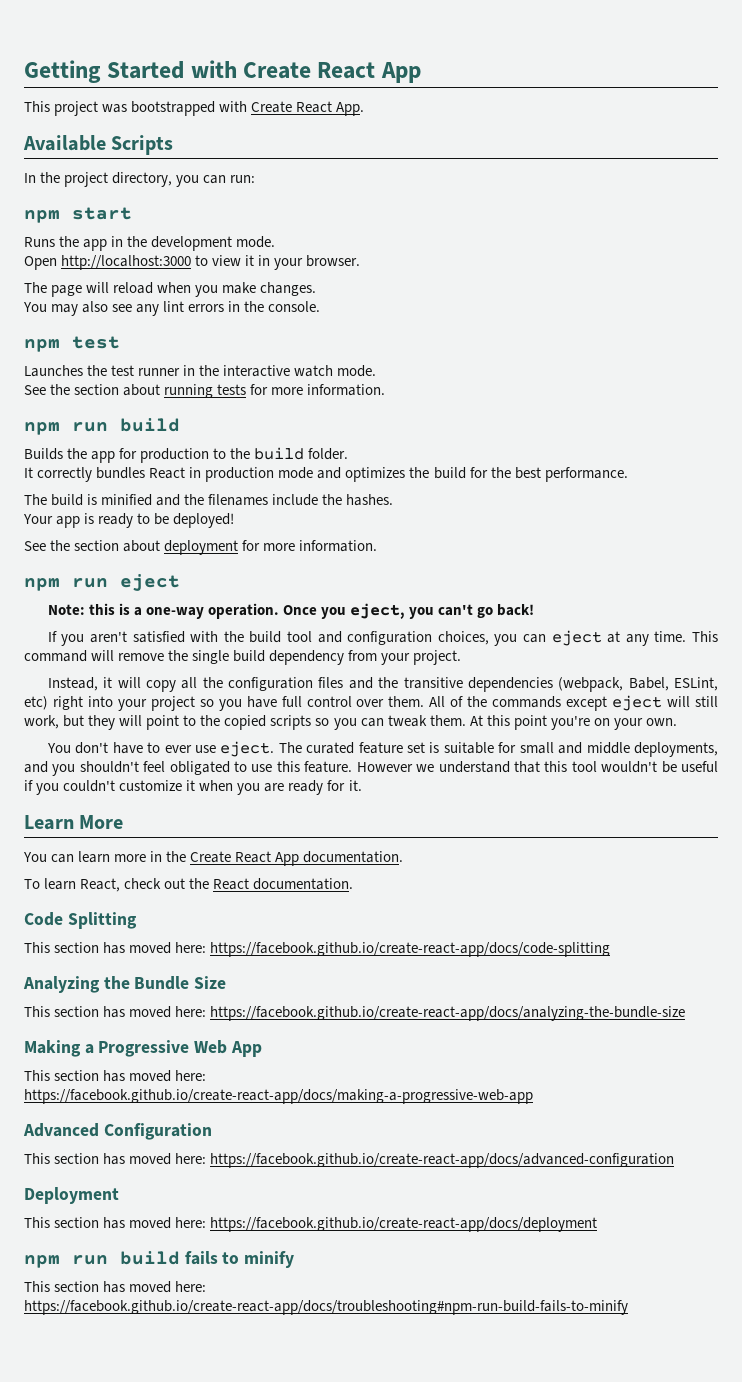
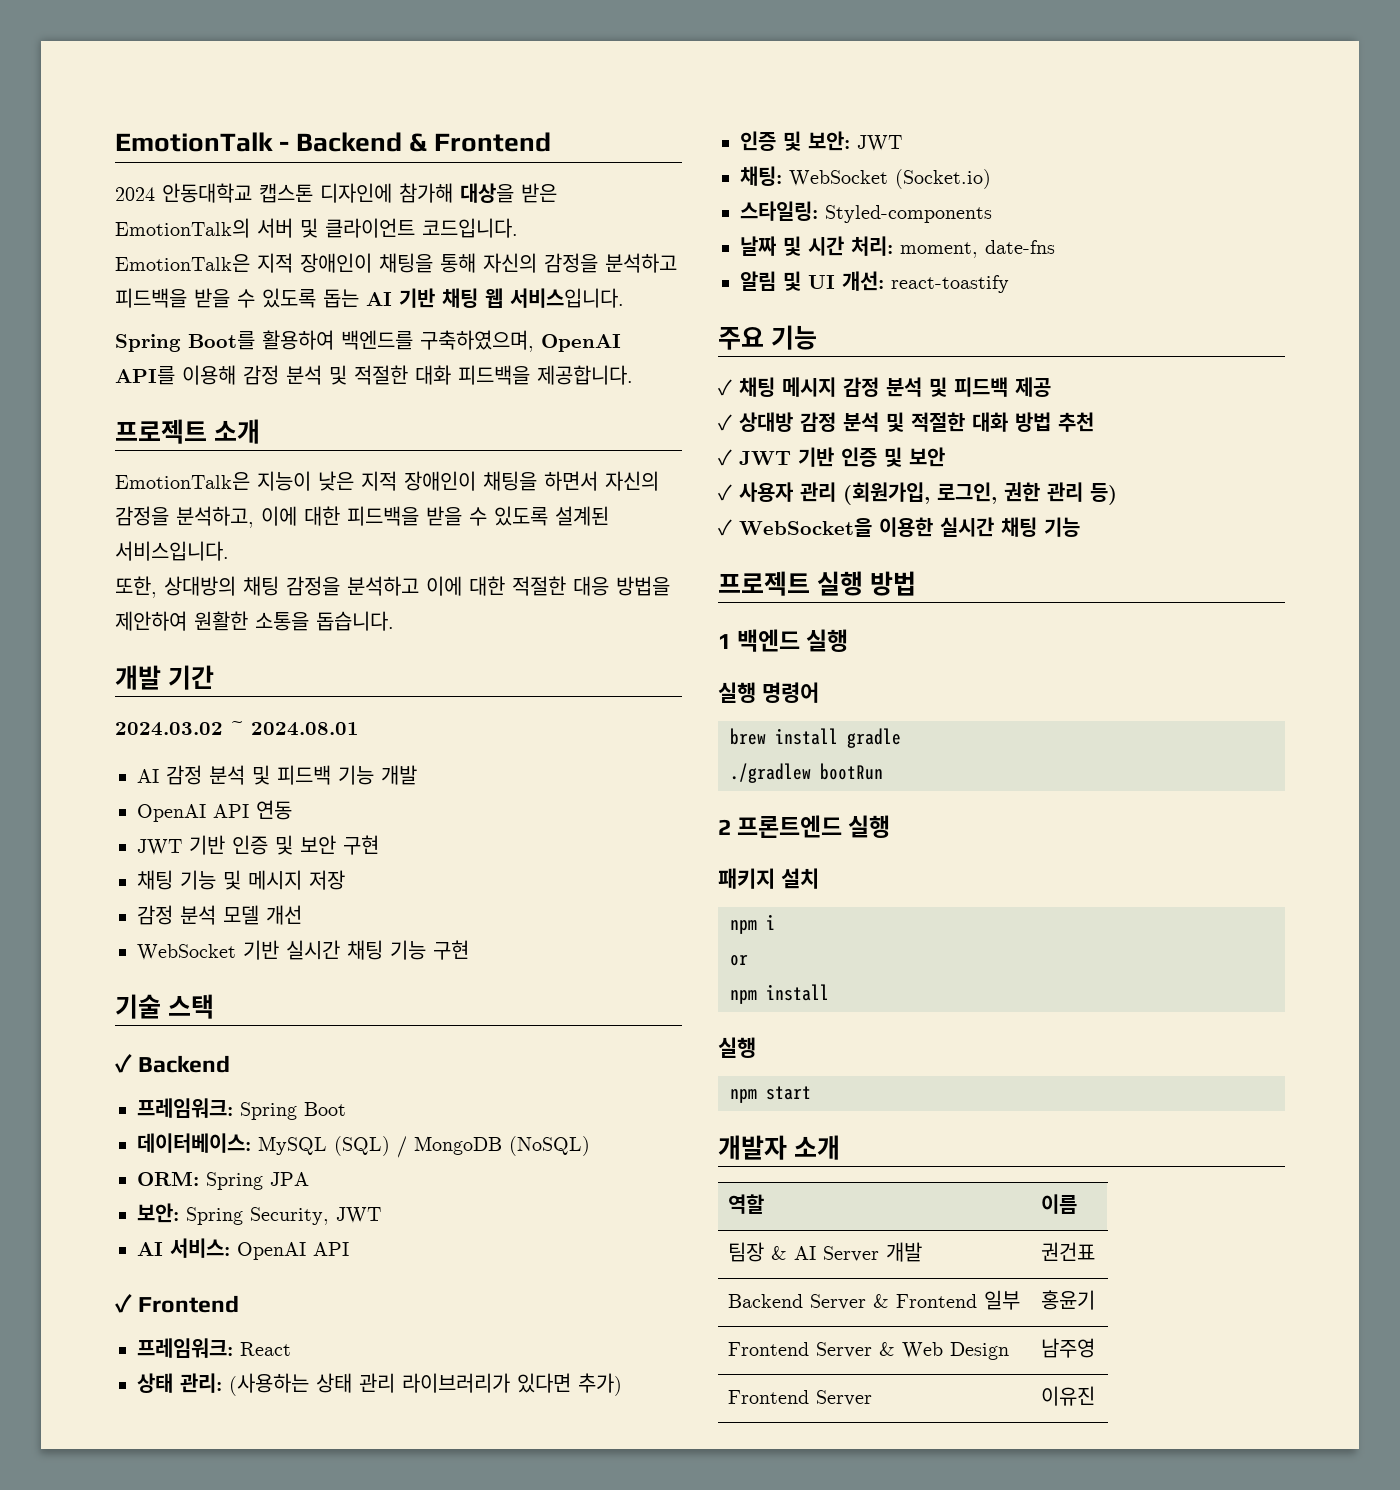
- Getting Started with Create React App
- This project was bootstrapped with Create React App.
- Available Scripts
- In the project directory, you can run:
+ EmotionTalk - Backend & Frontend
+ 2024 안동대학교 캡스톤 디자인에 참가해 대상을 받은 EmotionTalk의 서버 및 클라이언트 코드입니다.
+ EmotionTalk은 지적 장애인이 채팅을 통해 자신의 감정을 분석하고 피드백을 받을 수 있도록 돕는 AI 기반 채팅 웹 서비스입니다.
+ Spring Boot를 활용하여 백엔드를 구축하였으며, OpenAI API를 이용해 감정 분석 및 적절한 대화 피드백을 제공합니다.
+ 프로젝트 소개
+ EmotionTalk은 지능이 낮은 지적 장애인이 채팅을 하면서 자신의 감정을 분석하고, 이에 대한 피드백을 받을 수 있도록 설계된 서비스입니다.
+ 또한, 상대방의 채팅 감정을 분석하고 이에 대한 적절한 대응 방법을 제안하여 원활한 소통을 돕습니다.
+ 개발 기간
+ 2024.03.02 ~ 2024.08.01
+ AI 감정 분석 및 피드백 기능 개발
+ OpenAI API 연동
+ JWT 기반 인증 및 보안 구현
+ 채팅 기능 및 메시지 저장
+ 감정 분석 모델 개선
+ WebSocket 기반 실시간 채팅 기능 구현
+ 기술 스택
+ ✓ Backend
+ 프레임워크: Spring Boot
+ 데이터베이스: MySQL (SQL) / MongoDB (NoSQL)
+ ORM: Spring JPA
+ 보안: Spring Security, JWT
+ AI 서비스: OpenAI API
+ ✓ Frontend
+ 프레임워크: React
+ 상태 관리: (사용하는 상태 관리 라이브러리가 있다면 추가)
+ 인증 및 보안: JWT
+ 채팅: WebSocket (Socket.io)
+ 스타일링: Styled-components
+ 날짜 및 시간 처리: moment, date-fns
+ 알림 및 UI 개선: react-toastify
+ 주요 기능
+ ✓ 채팅 메시지 감정 분석 및 피드백 제공
+ ✓ 상대방 감정 분석 및 적절한 대화 방법 추천
+ ✓ JWT 기반 인증 및 보안
+ ✓ 사용자 관리 (회원가입, 로그인, 권한 관리 등)
+ ✓ WebSocket을 이용한 실시간 채팅 기능
+ 프로젝트 실행 방법
+ 1 백엔드 실행
+ 실행 명령어
+ brew install gradle
+ ./gradlew bootRun
+ 2 프론트엔드 실행
+ 패키지 설치
+ npm i
+ or
+ npm install
+ 실행
  npm start
- Runs the app in the development mode.
- Open http://localhost:3000 to view it in your browser.
- The page will reload when you make changes.
- You may also see any lint errors in the console.
- npm test
- Launches the test runner in the interactive watch mode.
- See the section about running tests for more information.
- npm run build
- Builds the app for production to the build folder.
- It correctly bundles React in production mode and optimizes the build for the best performance.
- The build is minified and the filenames include the hashes.
- Your app is ready to be deployed!
- See the section about deployment for more information.
- npm run eject
- Note: this is a one-way operation. Once you eject, you can't go back!
- If you aren't satisfied with the build tool and configuration choices, you can eject at any time. This command will remove the single build dependency from your project.
- Instead, it will copy all the configuration files and the transitive dependencies (webpack, Babel, ESLint, etc) right into your project so you have full control over them. All of the commands except eject will still work, but they will point to the copied scripts so you can tweak them. At this point you're on your own.
- You don't have to ever use eject. The curated feature set is suitable for small and middle deployments, and you shouldn't feel obligated to use this feature. However we understand that this tool wouldn't be useful if you couldn't customize it when you are ready for it.
- Learn More
- You can learn more in the Create React App documentation.
- To learn React, check out the React documentation.
- Code Splitting
- This section has moved here: https://facebook.github.io/create-react-app/docs/code-splitting
- Analyzing the Bundle Size
- This section has moved here: https://facebook.github.io/create-react-app/docs/analyzing-the-bundle-size
- Making a Progressive Web App
- This section has moved here: https://facebook.github.io/create-react-app/docs/making-a-progressive-web-app
- Advanced Configuration
- This section has moved here: https://facebook.github.io/create-react-app/docs/advanced-configuration
- Deployment
- This section has moved here: https://facebook.github.io/create-react-app/docs/deployment
- npm run build fails to minify
- This section has moved here: https://facebook.github.io/create-react-app/docs/troubleshooting#npm-run-build-fails-to-minify
+ 개발자 소개
+ 역할 | 이름
+ 팀장 & AI Server 개발 | 권건표
+ Backend Server & Frontend 일부 | 홍윤기
+ Frontend Server & Web Design | 남주영
+ Frontend Server | 이유진

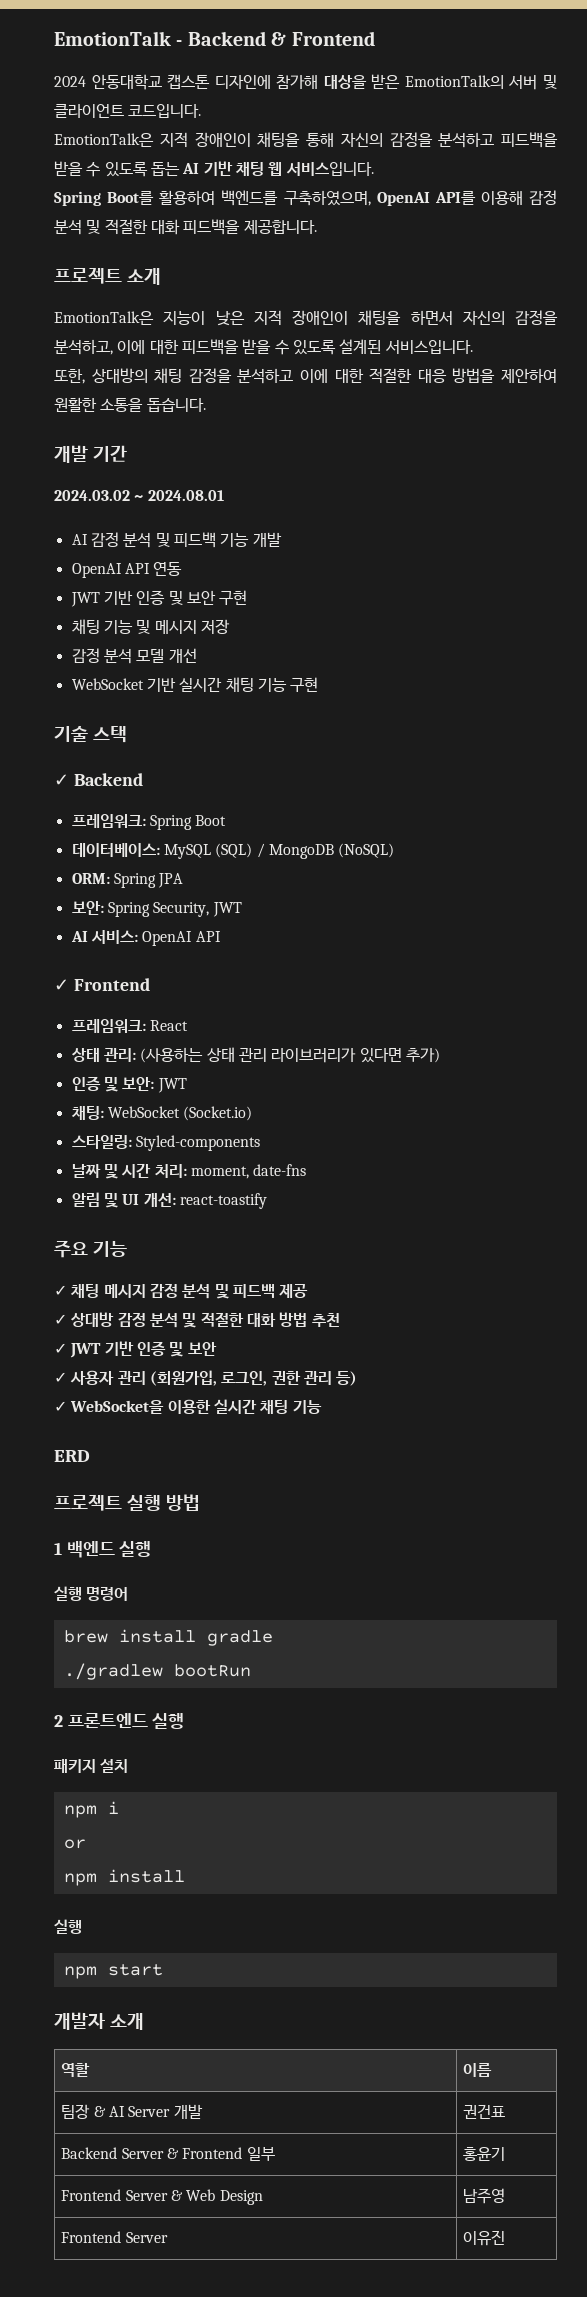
+ ERD

